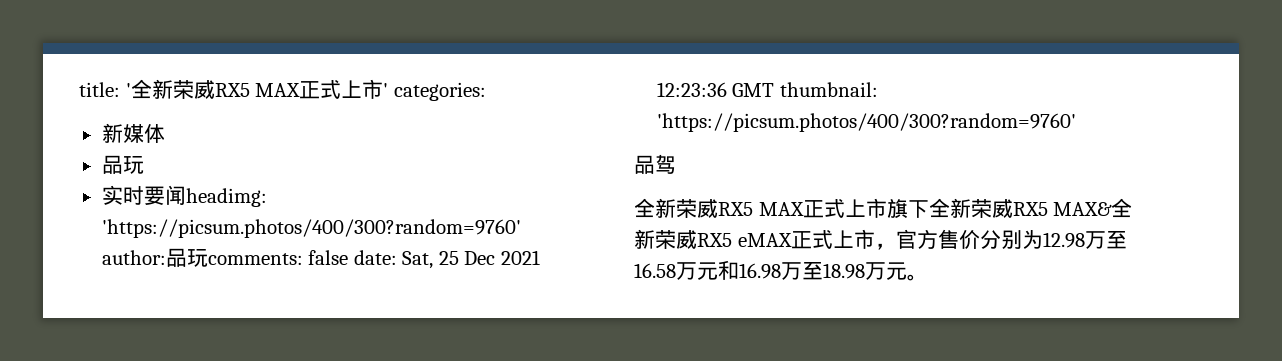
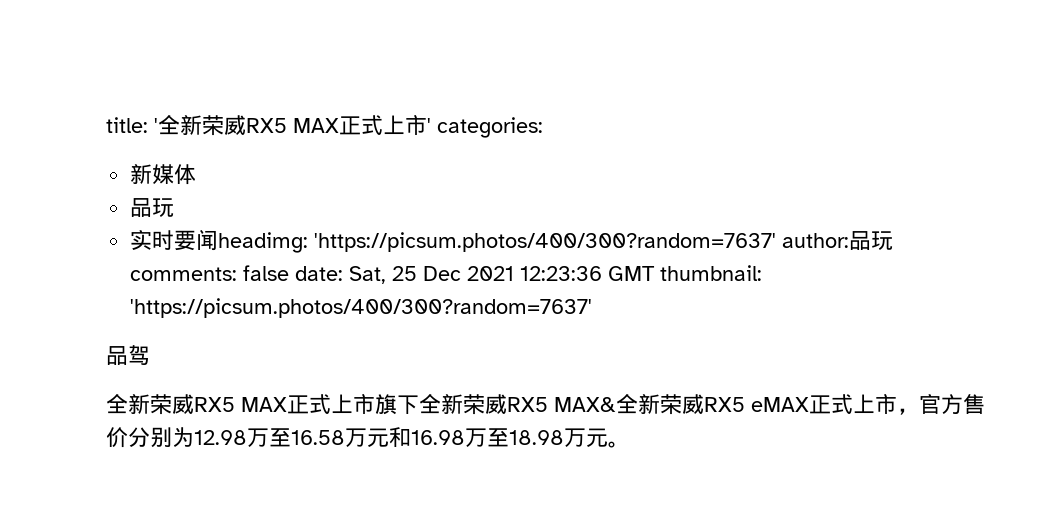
- 实时要闻headimg: 'https://picsum.photos/400/300?random=9760' author:品玩comments: false date: Sat, 25 Dec 2021 12:23:36 GMT thumbnail: 'https://picsum.photos/400/300?random=9760'
+ 实时要闻headimg: 'https://picsum.photos/400/300?random=7637' author:品玩comments: false date: Sat, 25 Dec 2021 12:23:36 GMT thumbnail: 'https://picsum.photos/400/300?random=7637'

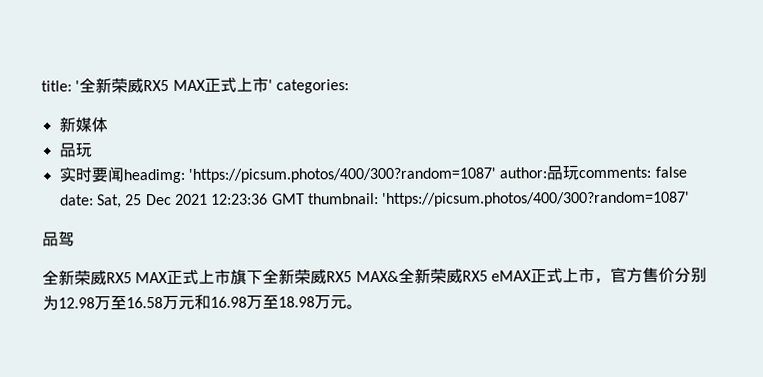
- 实时要闻headimg: 'https://picsum.photos/400/300?random=7637' author:品玩comments: false date: Sat, 25 Dec 2021 12:23:36 GMT thumbnail: 'https://picsum.photos/400/300?random=7637'
+ 实时要闻headimg: 'https://picsum.photos/400/300?random=1087' author:品玩comments: false date: Sat, 25 Dec 2021 12:23:36 GMT thumbnail: 'https://picsum.photos/400/300?random=1087'

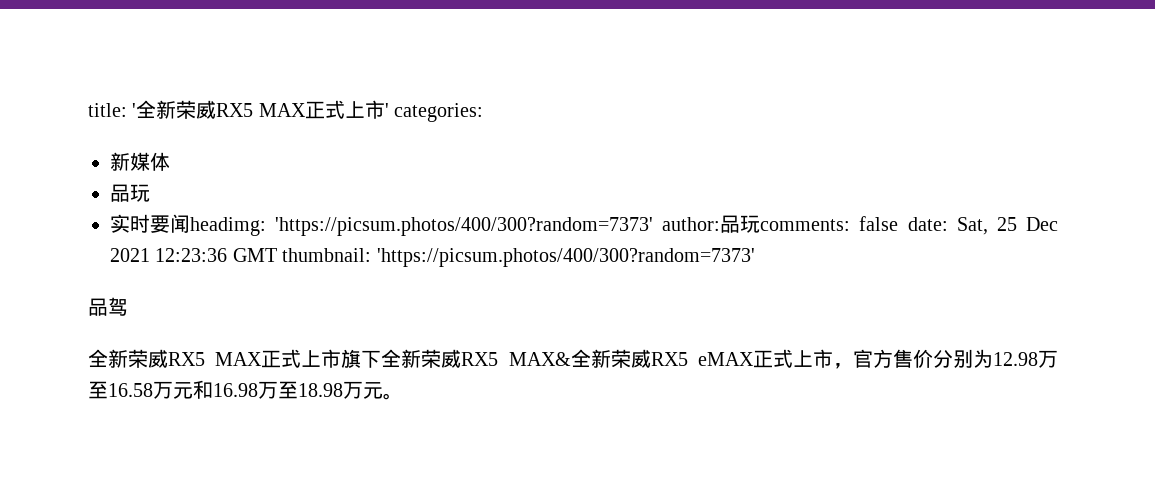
- 实时要闻headimg: 'https://picsum.photos/400/300?random=1087' author:品玩comments: false date: Sat, 25 Dec 2021 12:23:36 GMT thumbnail: 'https://picsum.photos/400/300?random=1087'
+ 实时要闻headimg: 'https://picsum.photos/400/300?random=7373' author:品玩comments: false date: Sat, 25 Dec 2021 12:23:36 GMT thumbnail: 'https://picsum.photos/400/300?random=7373'

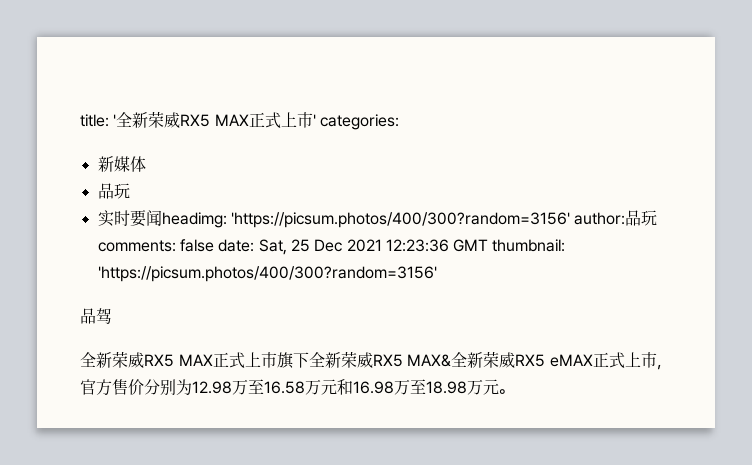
- 实时要闻headimg: 'https://picsum.photos/400/300?random=7373' author:品玩comments: false date: Sat, 25 Dec 2021 12:23:36 GMT thumbnail: 'https://picsum.photos/400/300?random=7373'
+ 实时要闻headimg: 'https://picsum.photos/400/300?random=3156' author:品玩comments: false date: Sat, 25 Dec 2021 12:23:36 GMT thumbnail: 'https://picsum.photos/400/300?random=3156'

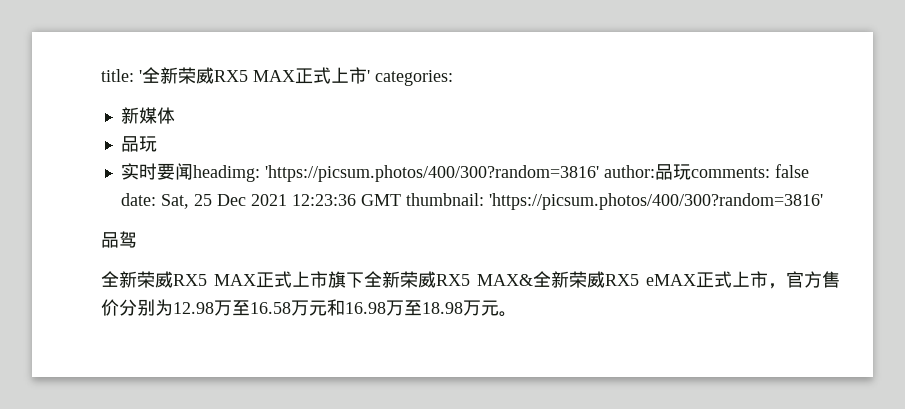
- 实时要闻headimg: 'https://picsum.photos/400/300?random=3156' author:品玩comments: false date: Sat, 25 Dec 2021 12:23:36 GMT thumbnail: 'https://picsum.photos/400/300?random=3156'
+ 实时要闻headimg: 'https://picsum.photos/400/300?random=3816' author:品玩comments: false date: Sat, 25 Dec 2021 12:23:36 GMT thumbnail: 'https://picsum.photos/400/300?random=3816'

